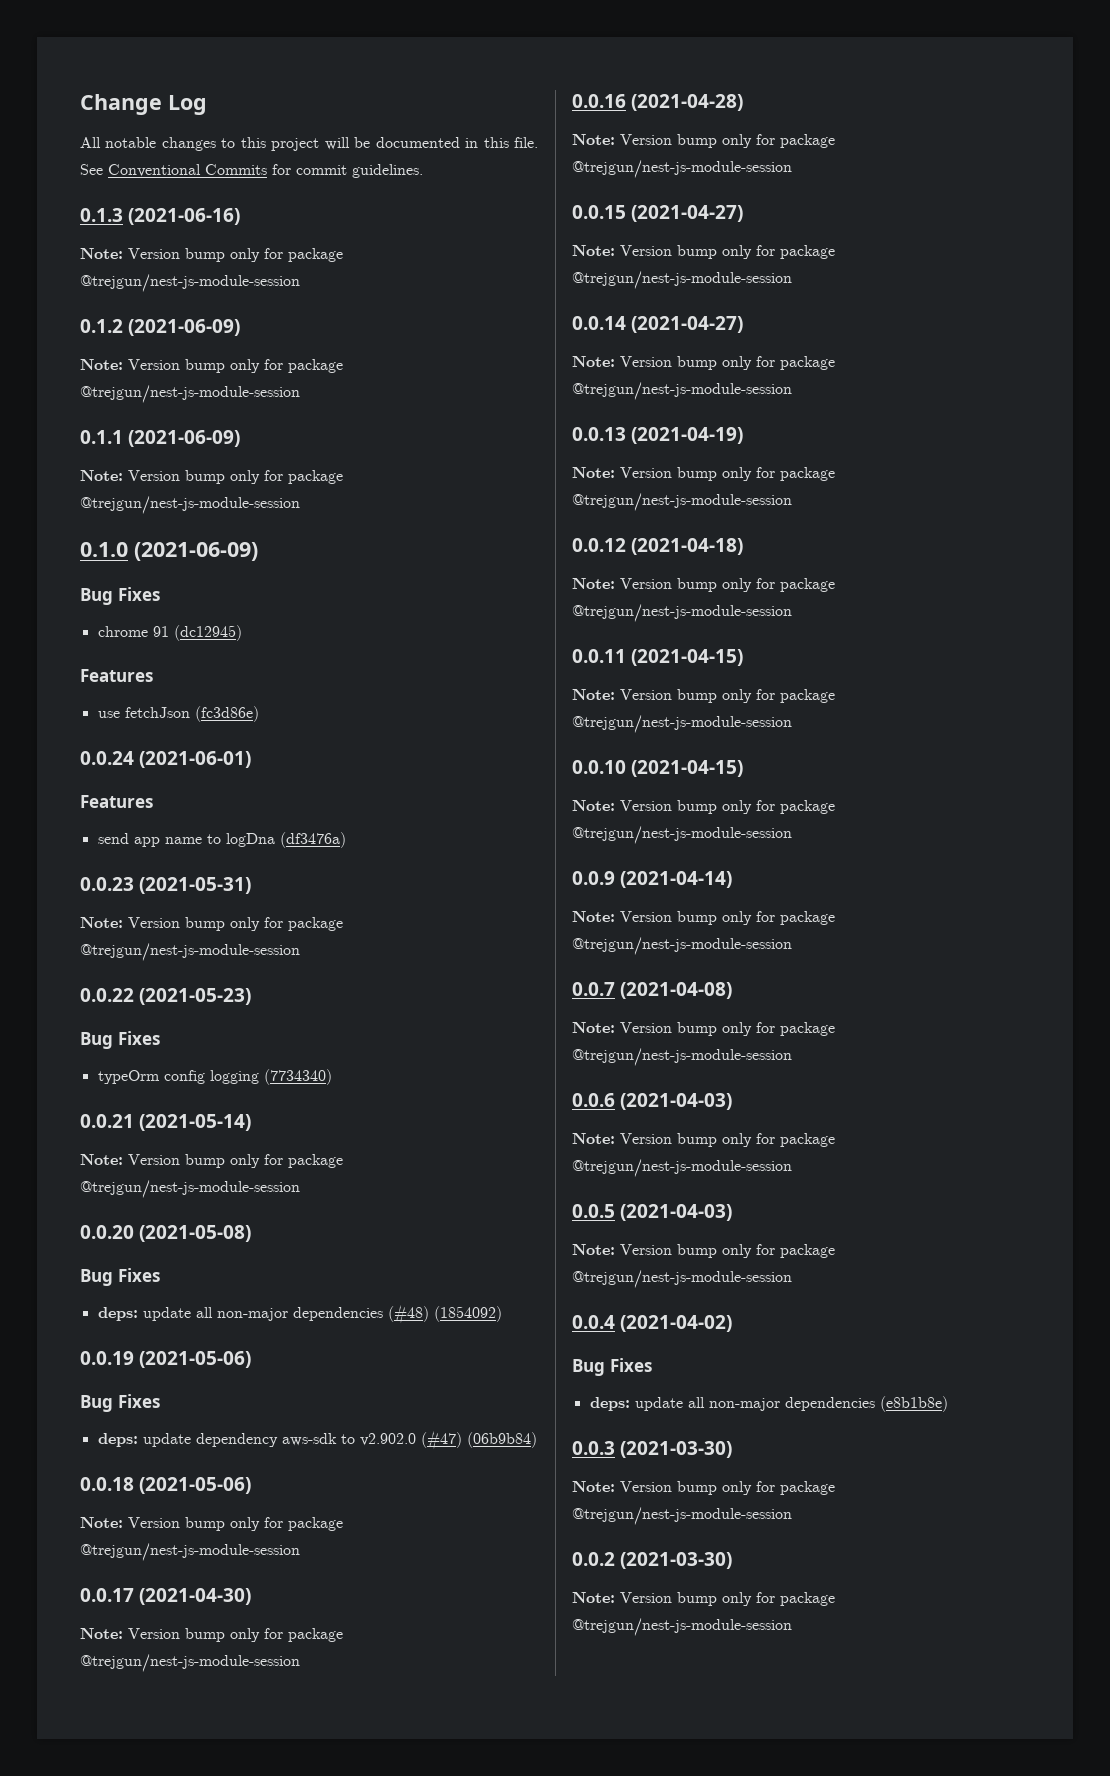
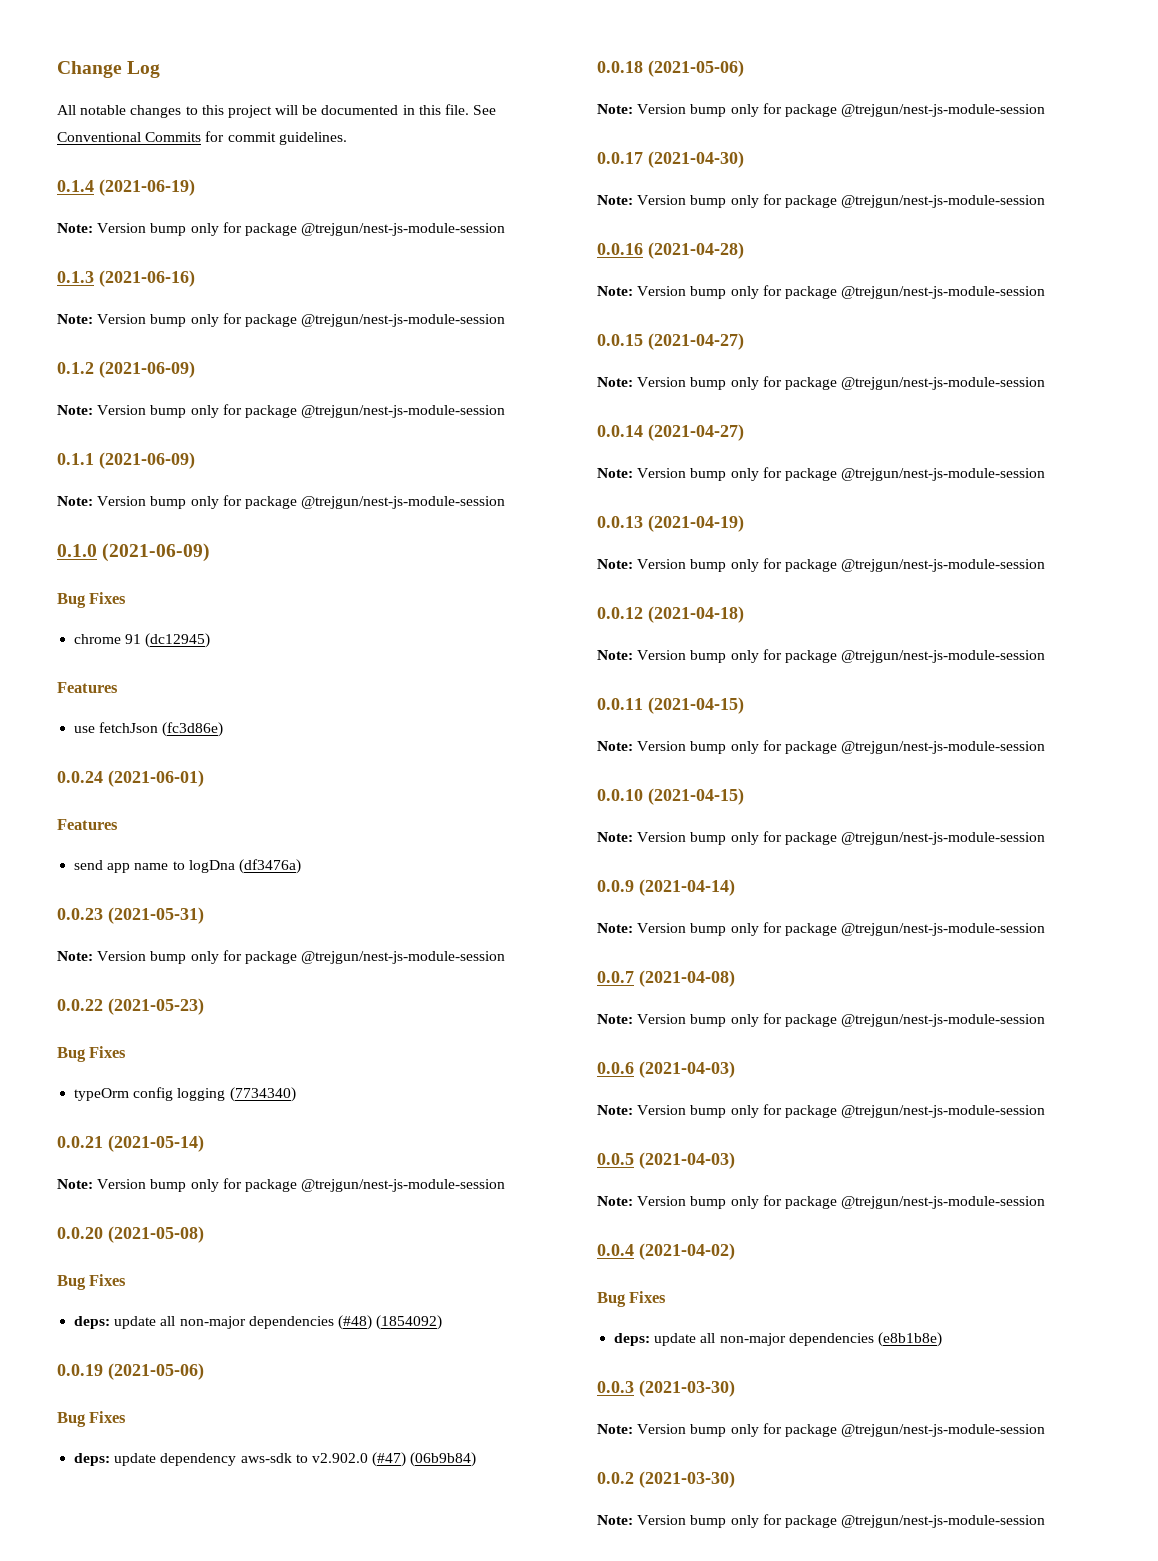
+ 0.1.4 (2021-06-19)
+ Note: Version bump only for package @trejgun/nest-js-module-session

